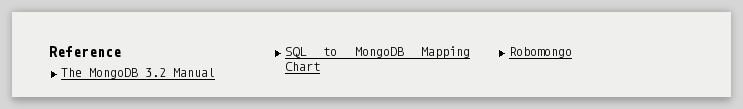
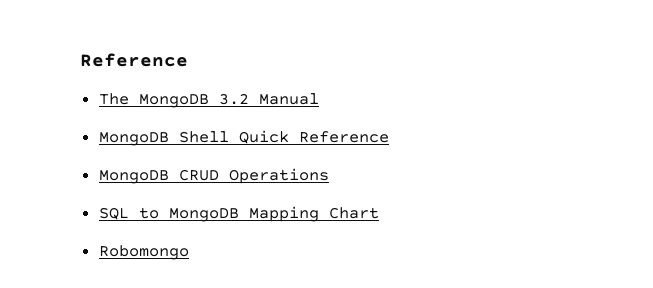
+ MongoDB Shell Quick Reference
+ MongoDB CRUD Operations

